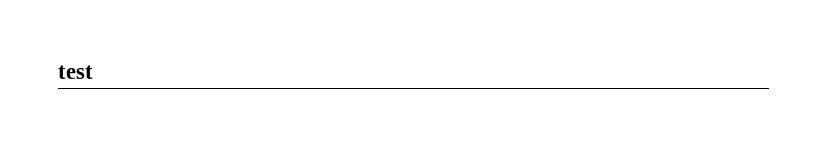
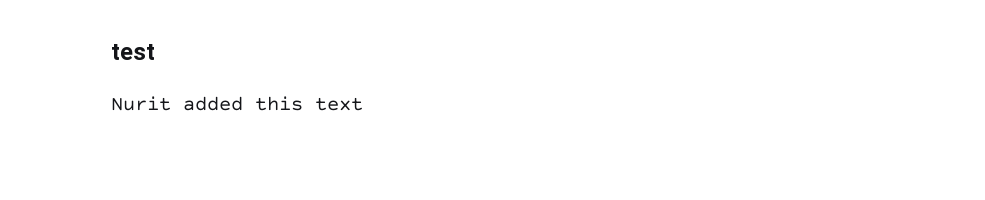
+ Nurit added this text

